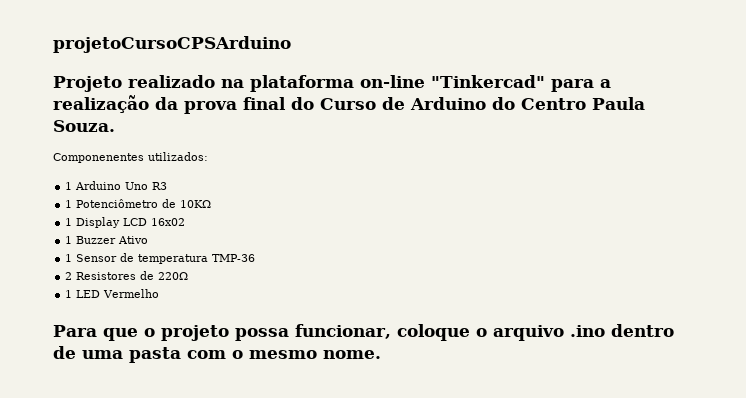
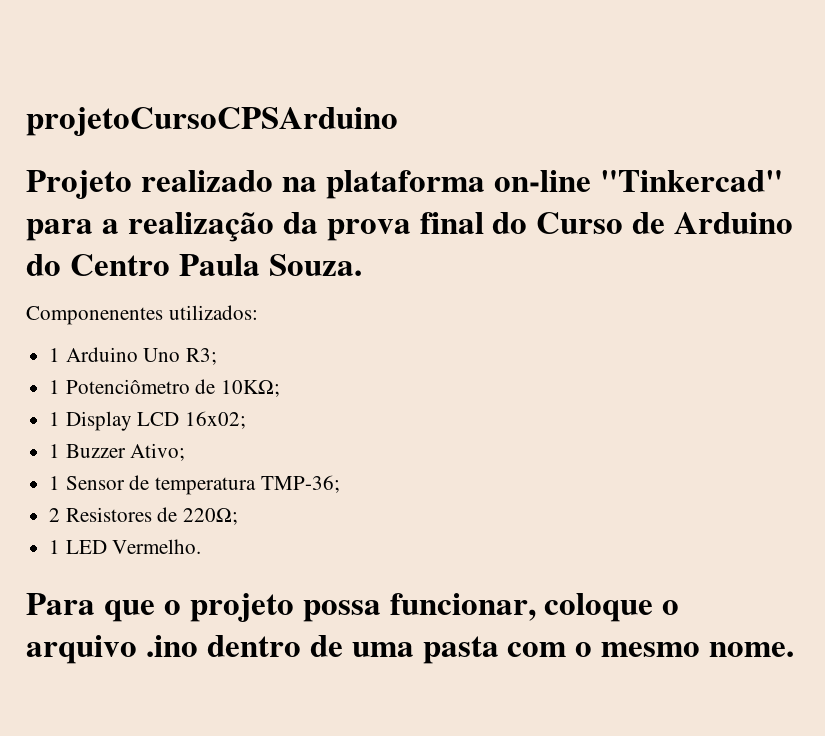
- 1 Arduino Uno R3
+ 1 Arduino Uno R3;
- 1 Potenciômetro de 10KΩ
+ 1 Potenciômetro de 10KΩ;
- 1 Display LCD 16x02
+ 1 Display LCD 16x02;
- 1 Buzzer Ativo
+ 1 Buzzer Ativo;
- 1 Sensor de temperatura TMP-36
+ 1 Sensor de temperatura TMP-36;
- 2 Resistores de 220Ω
+ 2 Resistores de 220Ω;
- 1 LED Vermelho
+ 1 LED Vermelho.

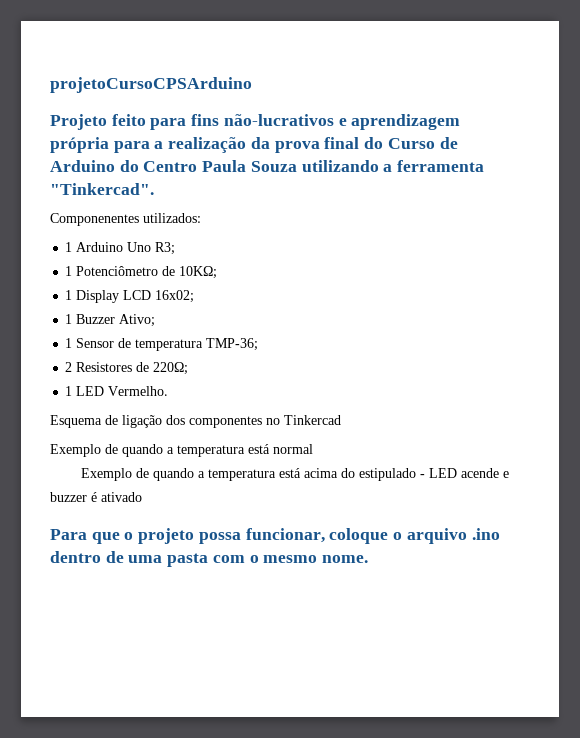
- Projeto realizado na plataforma on-line "Tinkercad" para a realização da prova final do Curso de Arduino do Centro Paula Souza.
+ Projeto feito para fins não-lucrativos e aprendizagem própria para a realização da prova final do Curso de Arduino do Centro Paula Souza utilizando a ferramenta "Tinkercad".
+ Esquema de ligação dos componentes no Tinkercad
+ Exemplo de quando a temperatura está normal
+ Exemplo de quando a temperatura está acima do estipulado - LED acende e buzzer é ativado

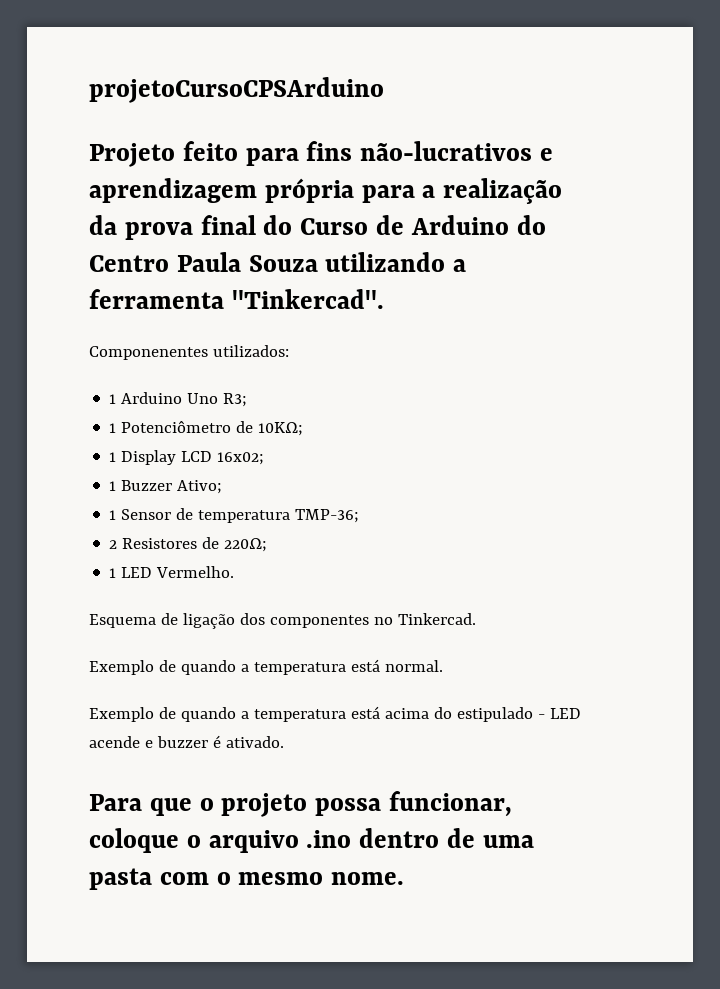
- Esquema de ligação dos componentes no Tinkercad
- Exemplo de quando a temperatura está normal
+ Esquema de ligação dos componentes no Tinkercad.
+ Exemplo de quando a temperatura está normal.
- Exemplo de quando a temperatura está acima do estipulado - LED acende e buzzer é ativado
+ Exemplo de quando a temperatura está acima do estipulado - LED acende e buzzer é ativado.

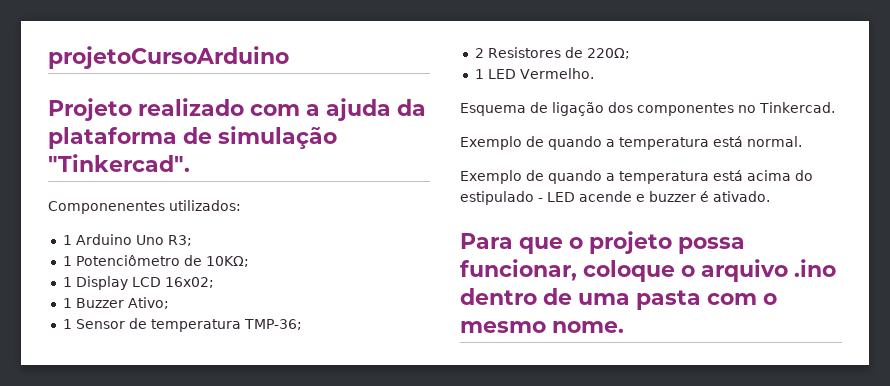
- projetoCursoCPSArduino
+ projetoCursoArduino
- Projeto feito para fins não-lucrativos e aprendizagem própria para a realização da prova final do Curso de Arduino do Centro Paula Souza utilizando a ferramenta "Tinkercad".
+ Projeto realizado com a ajuda da plataforma de simulação "Tinkercad".

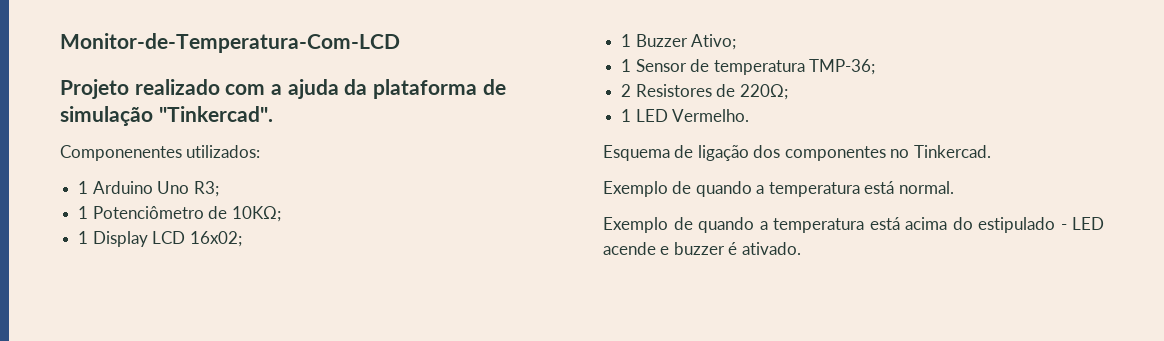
- projetoCursoArduino
+ Monitor-de-Temperatura-Com-LCD
- Para que o projeto possa funcionar, coloque o arquivo .ino dentro de uma pasta com o mesmo nome.

